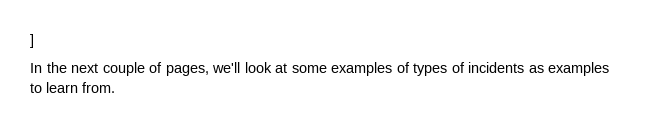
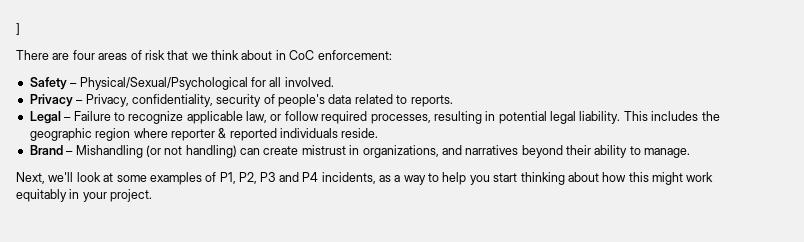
- In the next couple of pages, we'll look at some examples of types of incidents as examples to learn from.
+ There are four areas of risk that we think about in CoC enforcement:
+ Safety – Physical/Sexual/Psychological for all involved.
+ Privacy – Privacy, confidentiality, security of people's data related to reports.
+ Legal – Failure to recognize applicable law, or follow required processes, resulting in potential legal liability. This includes the geographic region where reporter & reported individuals reside.
+ Brand – Mishandling (or not handling) can create mistrust in organizations, and narratives beyond their ability to manage.
+ Next, we'll look at some examples of P1, P2, P3 and P4 incidents, as a way to help you start thinking about how this might work equitably in your project.

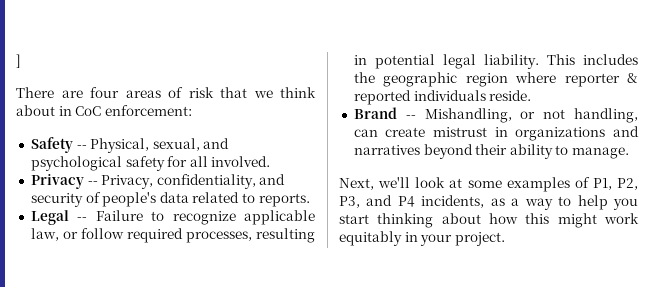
- Safety – Physical/Sexual/Psychological for all involved.
+ Safety -- Physical, sexual, and psychological safety for all involved.
- Privacy – Privacy, confidentiality, security of people's data related to reports.
+ Privacy -- Privacy, confidentiality, and security of people's data related to reports.
- Legal – Failure to recognize applicable law, or follow required processes, resulting in potential legal liability.
+ Legal -- Failure to recognize applicable law, or follow required processes, resulting in potential legal liability.
- Brand – Mishandling (or not handling) can create mistrust in organizations, and narratives beyond their ability to manage.
+ Brand -- Mishandling, or not handling, can create mistrust in organizations and narratives beyond their ability to manage.
- Next, we'll look at some examples of P1, P2, P3 and P4 incidents, as a way to help you start thinking about how this might work equitably in your project.
+ Next, we'll look at some examples of P1, P2, P3, and P4 incidents, as a way to help you start thinking about how this might work equitably in your project.

